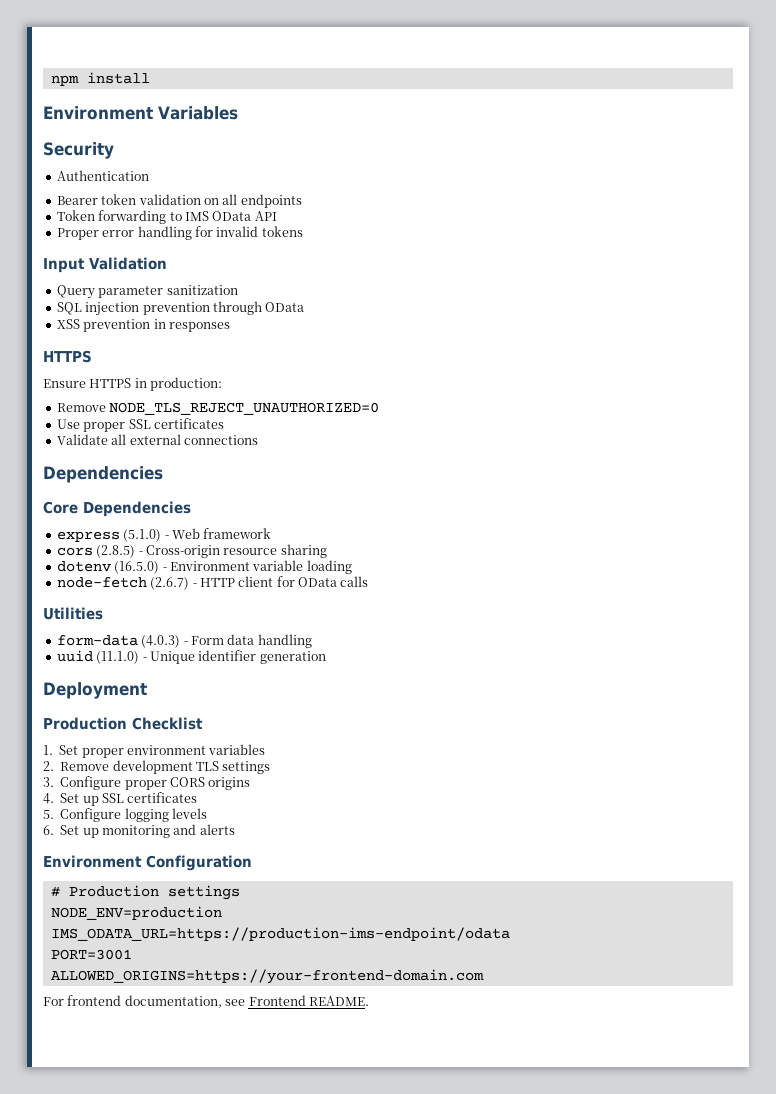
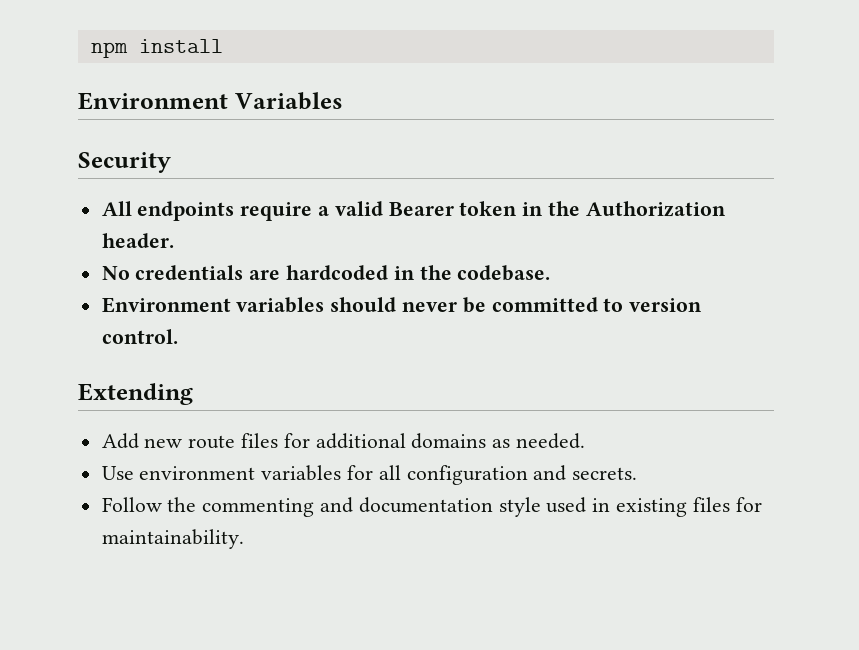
- Authentication
- Bearer token validation on all endpoints
- Token forwarding to IMS OData API
- Proper error handling for invalid tokens
- Input Validation
- Query parameter sanitization
- SQL injection prevention through OData
- XSS prevention in responses
- HTTPS
- Ensure HTTPS in production:
- Remove NODE_TLS_REJECT_UNAUTHORIZED=0
- Use proper SSL certificates
- Validate all external connections
- Dependencies
- Core Dependencies
- express (5.1.0) - Web framework
- cors (2.8.5) - Cross-origin resource sharing
- dotenv (16.5.0) - Environment variable loading
- node-fetch (2.6.7) - HTTP client for OData calls
- Utilities
- form-data (4.0.3) - Form data handling
- uuid (11.1.0) - Unique identifier generation
- Deployment
- Production Checklist
- 1. Set proper environment variables
- 2. Remove development TLS settings
- 3. Configure proper CORS origins
- 4. Set up SSL certificates
- 5. Configure logging levels
- 6. Set up monitoring and alerts
- Environment Configuration
- # Production settings
- NODE_ENV=production
- IMS_ODATA_URL=https://production-ims-endpoint/odata
- PORT=3001
- ALLOWED_ORIGINS=https://your-frontend-domain.com
- For frontend documentation, see Frontend README.
+ All endpoints require a valid Bearer token in the Authorization header.
+ No credentials are hardcoded in the codebase.
+ Environment variables should never be committed to version control.
+ Extending
+ Add new route files for additional domains as needed.
+ Use environment variables for all configuration and secrets.
+ Follow the commenting and documentation style used in existing files for maintainability.

